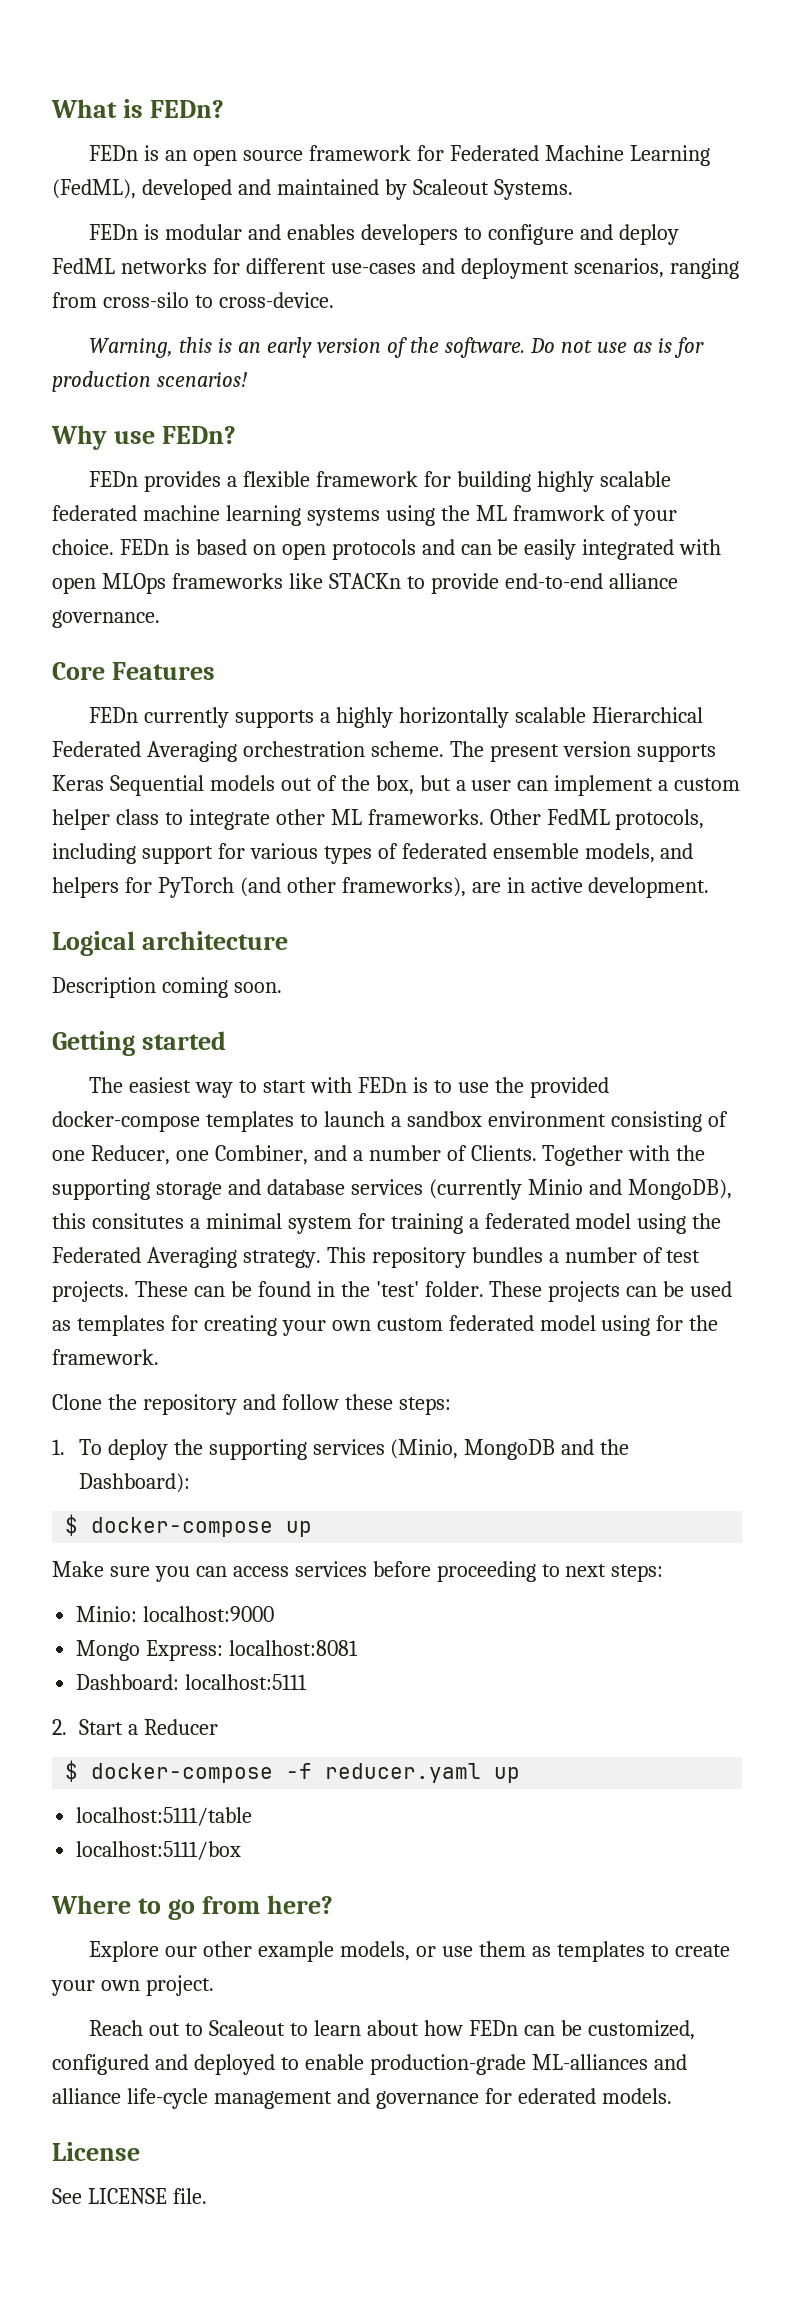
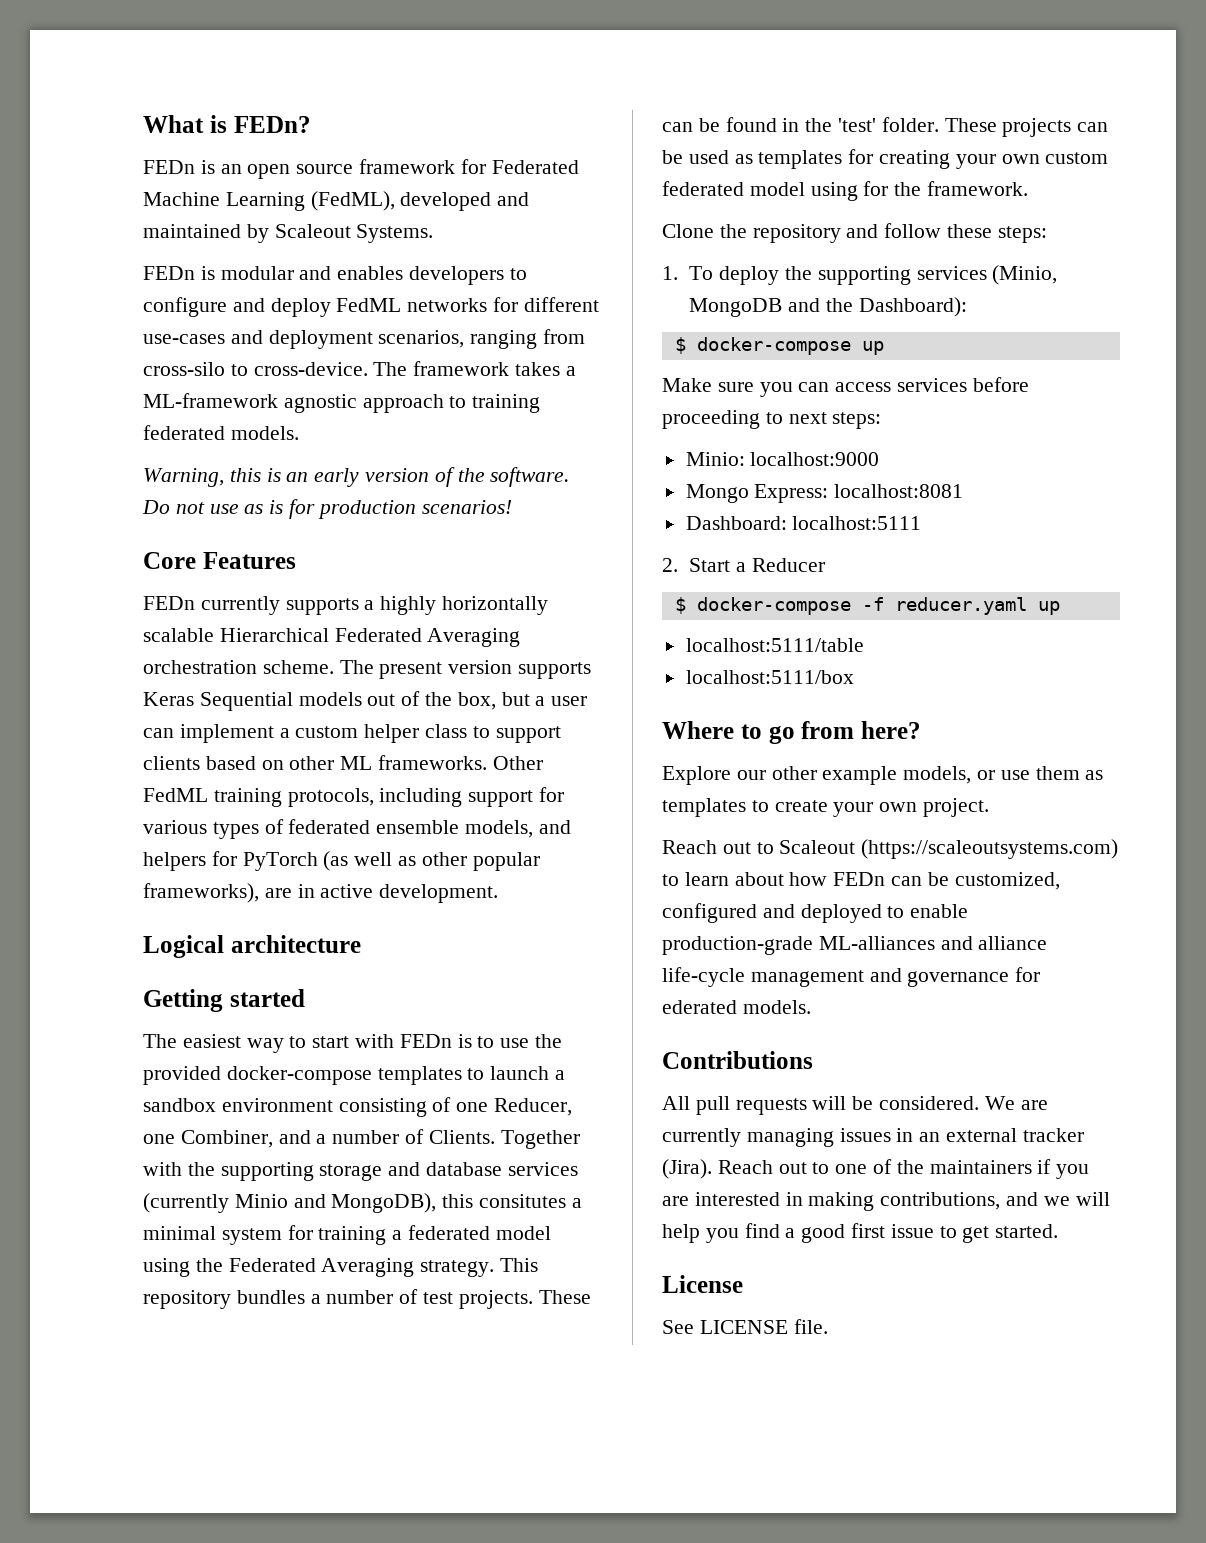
+ The framework takes a ML-framework agnostic approach to training federated models.
- Why use FEDn?
- FEDn provides a flexible framework for building highly scalable federated machine learning systems using the ML framwork of your choice. FEDn is based on open protocols and can be easily integrated with open MLOps frameworks like STACKn to provide end-to-end alliance governance.
- The present version supports Keras Sequential models out of the box, but a user can implement a custom helper class to integrate other ML frameworks.
+ The present version supports Keras Sequential models out of the box, but a user can implement a custom helper class to support clients based on other ML frameworks.
- Other FedML protocols, including support for various types of federated ensemble models, and helpers for PyTorch (and other frameworks), are in active development.
+ Other FedML training protocols, including support for various types of federated ensemble models, and helpers for PyTorch (as well as other popular frameworks), are in active development.
- Description coming soon.
- Reach out to Scaleout to learn about how FEDn can be customized, configured and deployed to enable production-grade ML-alliances and alliance life-cycle management and governance for ederated models.
+ Reach out to Scaleout (https://scaleoutsystems.com) to learn about how FEDn can be customized, configured and deployed to enable production-grade ML-alliances and alliance life-cycle management and governance for ederated models.
+ Contributions
+ All pull requests will be considered. We are currently managing issues in an external tracker (Jira). Reach out to one of the maintainers if you are interested in making contributions, and we will help you find a good first issue to get started.

